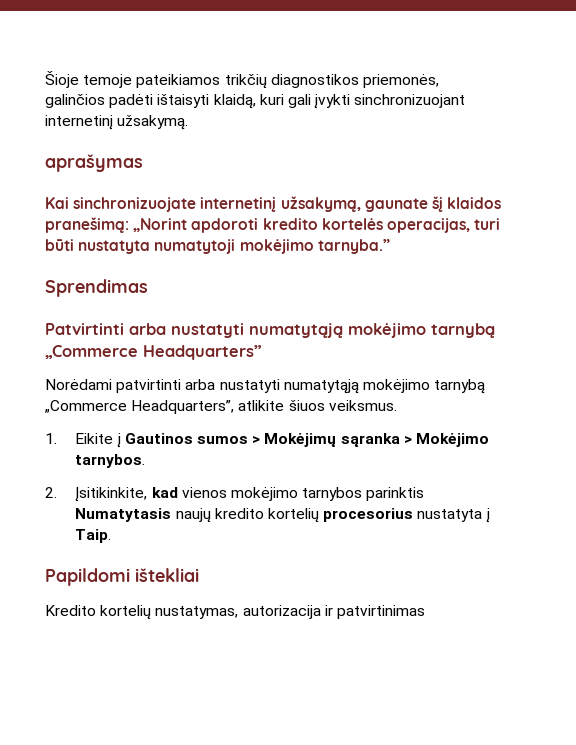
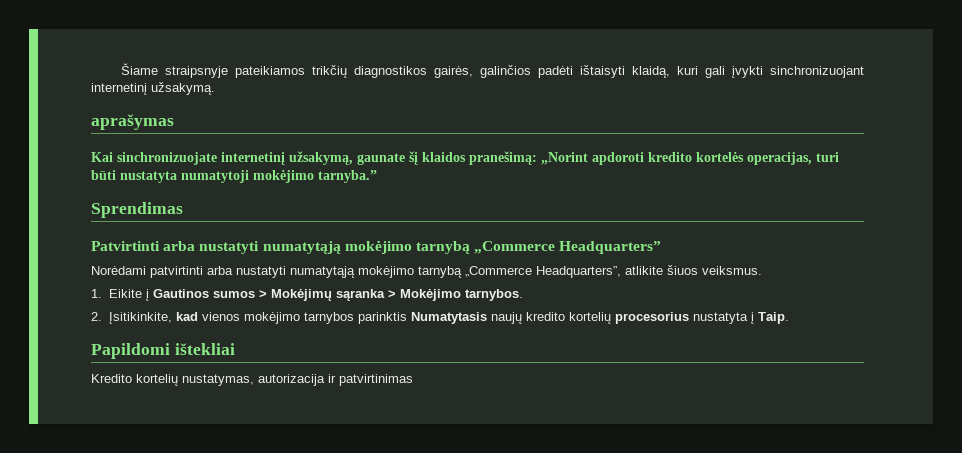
- Šioje temoje pateikiamos trikčių diagnostikos priemonės, galinčios padėti ištaisyti klaidą, kuri gali įvykti sinchronizuojant internetinį užsakymą.
+ Šiame straipsnyje pateikiamos trikčių diagnostikos gairės, galinčios padėti ištaisyti klaidą, kuri gali įvykti sinchronizuojant internetinį užsakymą.

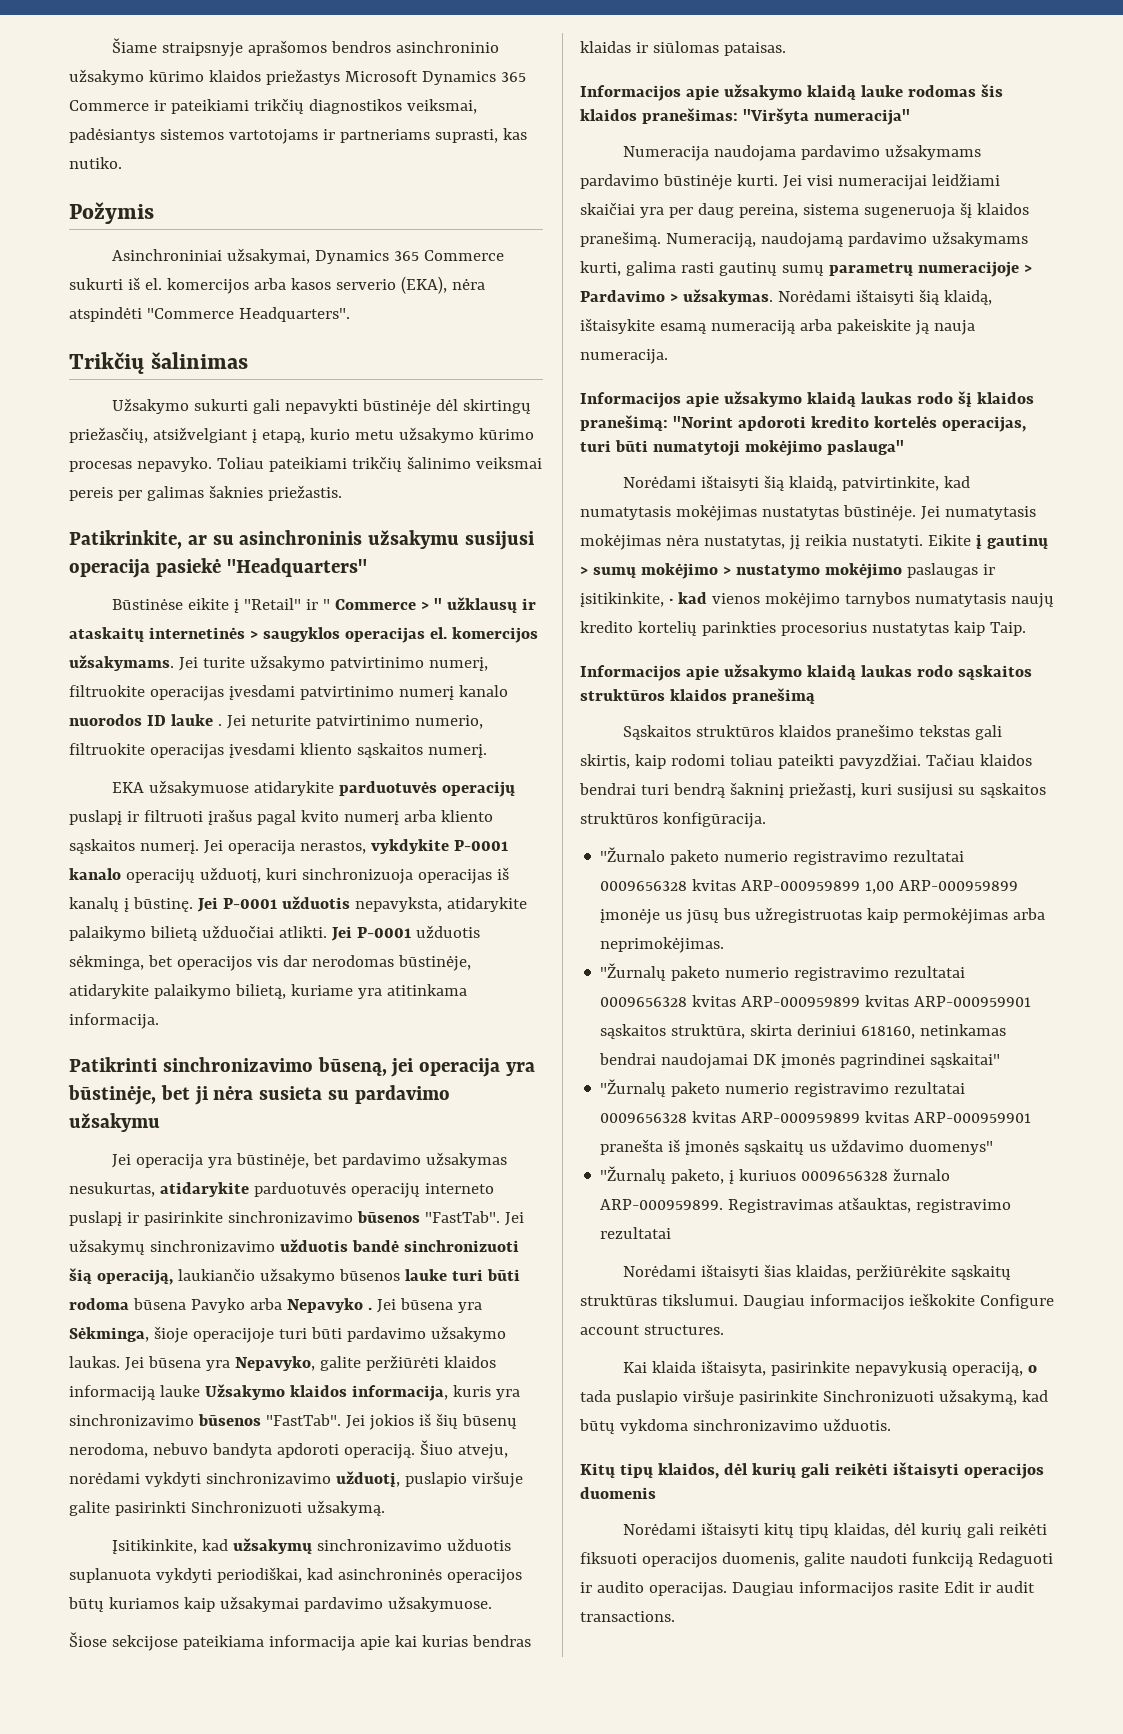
- Šiame straipsnyje pateikiamos trikčių diagnostikos gairės, galinčios padėti ištaisyti klaidą, kuri gali įvykti sinchronizuojant internetinį užsakymą.
- aprašymas
- Kai sinchronizuojate internetinį užsakymą, gaunate šį klaidos pranešimą: „Norint apdoroti kredito kortelės operacijas, turi būti nustatyta numatytoji mokėjimo tarnyba.”
- Sprendimas
- Patvirtinti arba nustatyti numatytąją mokėjimo tarnybą „Commerce Headquarters”
- Norėdami patvirtinti arba nustatyti numatytąją mokėjimo tarnybą „Commerce Headquarters”, atlikite šiuos veiksmus.
- 1. Eikite į Gautinos sumos > Mokėjimų sąranka > Mokėjimo tarnybos.
- 2. Įsitikinkite, kad vienos mokėjimo tarnybos parinktis Numatytasis naujų kredito kortelių procesorius nustatyta į Taip.
- Papildomi ištekliai
- Kredito kortelių nustatymas, autorizacija ir patvirtinimas
+ Šiame straipsnyje aprašomos bendros asinchroninio užsakymo kūrimo klaidos priežastys Microsoft Dynamics 365 Commerce ir pateikiami trikčių diagnostikos veiksmai, padėsiantys sistemos vartotojams ir partneriams suprasti, kas nutiko.
+ Požymis
+ Asinchroniniai užsakymai, Dynamics 365 Commerce sukurti iš el. komercijos arba kasos serverio (EKA), nėra atspindėti "Commerce Headquarters".
+ Trikčių šalinimas
+ Užsakymo sukurti gali nepavykti būstinėje dėl skirtingų priežasčių, atsižvelgiant į etapą, kurio metu užsakymo kūrimo procesas nepavyko. Toliau pateikiami trikčių šalinimo veiksmai pereis per galimas šaknies priežastis.
+ Patikrinkite, ar su asinchroninis užsakymu susijusi operacija pasiekė "Headquarters"
+ Būstinėse eikite į "Retail" ir " Commerce > " užklausų ir ataskaitų internetinės > saugyklos operacijas el. komercijos užsakymams. Jei turite užsakymo patvirtinimo numerį, filtruokite operacijas įvesdami patvirtinimo numerį kanalo nuorodos ID lauke . Jei neturite patvirtinimo numerio, filtruokite operacijas įvesdami kliento sąskaitos numerį.
+ EKA užsakymuose atidarykite parduotuvės operacijų puslapį ir filtruoti įrašus pagal kvito numerį arba kliento sąskaitos numerį. Jei operacija nerastos, vykdykite P-0001 kanalo operacijų užduotį, kuri sinchronizuoja operacijas iš kanalų į būstinę. Jei P-0001 užduotis nepavyksta, atidarykite palaikymo bilietą užduočiai atlikti. Jei P-0001 užduotis sėkminga, bet operacijos vis dar nerodomas būstinėje, atidarykite palaikymo bilietą, kuriame yra atitinkama informacija.
+ Patikrinti sinchronizavimo būseną, jei operacija yra būstinėje, bet ji nėra susieta su pardavimo užsakymu
+ Jei operacija yra būstinėje, bet pardavimo užsakymas nesukurtas, atidarykite parduotuvės operacijų interneto puslapį ir pasirinkite sinchronizavimo būsenos "FastTab". Jei užsakymų sinchronizavimo užduotis bandė sinchronizuoti šią operaciją, laukiančio užsakymo būsenos lauke turi būti rodoma būsena Pavyko arba Nepavyko . Jei būsena yra Sėkminga, šioje operacijoje turi būti pardavimo užsakymo laukas. Jei būsena yra Nepavyko, galite peržiūrėti klaidos informaciją lauke Užsakymo klaidos informacija, kuris yra sinchronizavimo būsenos "FastTab". Jei jokios iš šių būsenų nerodoma, nebuvo bandyta apdoroti operaciją. Šiuo atveju, norėdami vykdyti sinchronizavimo užduotį, puslapio viršuje galite pasirinkti Sinchronizuoti užsakymą.
+ Įsitikinkite, kad užsakymų sinchronizavimo užduotis suplanuota vykdyti periodiškai, kad asinchroninės operacijos būtų kuriamos kaip užsakymai pardavimo užsakymuose.
+ Šiose sekcijose pateikiama informacija apie kai kurias bendras klaidas ir siūlomas pataisas.
+ Informacijos apie užsakymo klaidą lauke rodomas šis klaidos pranešimas: "Viršyta numeracija"
+ Numeracija naudojama pardavimo užsakymams pardavimo būstinėje kurti. Jei visi numeracijai leidžiami skaičiai yra per daug pereina, sistema sugeneruoja šį klaidos pranešimą. Numeraciją, naudojamą pardavimo užsakymams kurti, galima rasti gautinų sumų parametrų numeracijoje > Pardavimo > užsakymas. Norėdami ištaisyti šią klaidą, ištaisykite esamą numeraciją arba pakeiskite ją nauja numeracija.
+ Informacijos apie užsakymo klaidą laukas rodo šį klaidos pranešimą: "Norint apdoroti kredito kortelės operacijas, turi būti numatytoji mokėjimo paslauga"
+ Norėdami ištaisyti šią klaidą, patvirtinkite, kad numatytasis mokėjimas nustatytas būstinėje. Jei numatytasis mokėjimas nėra nustatytas, jį reikia nustatyti. Eikite į gautinų > sumų mokėjimo > nustatymo mokėjimo paslaugas ir įsitikinkite, · kad vienos mokėjimo tarnybos numatytasis naujų kredito kortelių parinkties procesorius nustatytas kaip Taip.
+ Informacijos apie užsakymo klaidą laukas rodo sąskaitos struktūros klaidos pranešimą
+ Sąskaitos struktūros klaidos pranešimo tekstas gali skirtis, kaip rodomi toliau pateikti pavyzdžiai. Tačiau klaidos bendrai turi bendrą šakninį priežastį, kuri susijusi su sąskaitos struktūros konfigūracija.
+ "Žurnalo paketo numerio registravimo rezultatai 0009656328 kvitas ARP-000959899 1,00 ARP-000959899 įmonėje us jūsų bus užregistruotas kaip permokėjimas arba neprimokėjimas.
+ "Žurnalų paketo numerio registravimo rezultatai 0009656328 kvitas ARP-000959899 kvitas ARP-000959901 sąskaitos struktūra, skirta deriniui 618160, netinkamas bendrai naudojamai DK įmonės pagrindinei sąskaitai"
+ "Žurnalų paketo numerio registravimo rezultatai 0009656328 kvitas ARP-000959899 kvitas ARP-000959901 pranešta iš įmonės sąskaitų us uždavimo duomenys"
+ "Žurnalų paketo, į kuriuos 0009656328 žurnalo ARP-000959899. Registravimas atšauktas, registravimo rezultatai
+ Norėdami ištaisyti šias klaidas, peržiūrėkite sąskaitų struktūras tikslumui. Daugiau informacijos ieškokite Configure account structures.
+ Kai klaida ištaisyta, pasirinkite nepavykusią operaciją, o tada puslapio viršuje pasirinkite Sinchronizuoti užsakymą, kad būtų vykdoma sinchronizavimo užduotis.
+ Kitų tipų klaidos, dėl kurių gali reikėti ištaisyti operacijos duomenis
+ Norėdami ištaisyti kitų tipų klaidas, dėl kurių gali reikėti fiksuoti operacijos duomenis, galite naudoti funkciją Redaguoti ir audito operacijas. Daugiau informacijos rasite Edit ir audit transactions.

